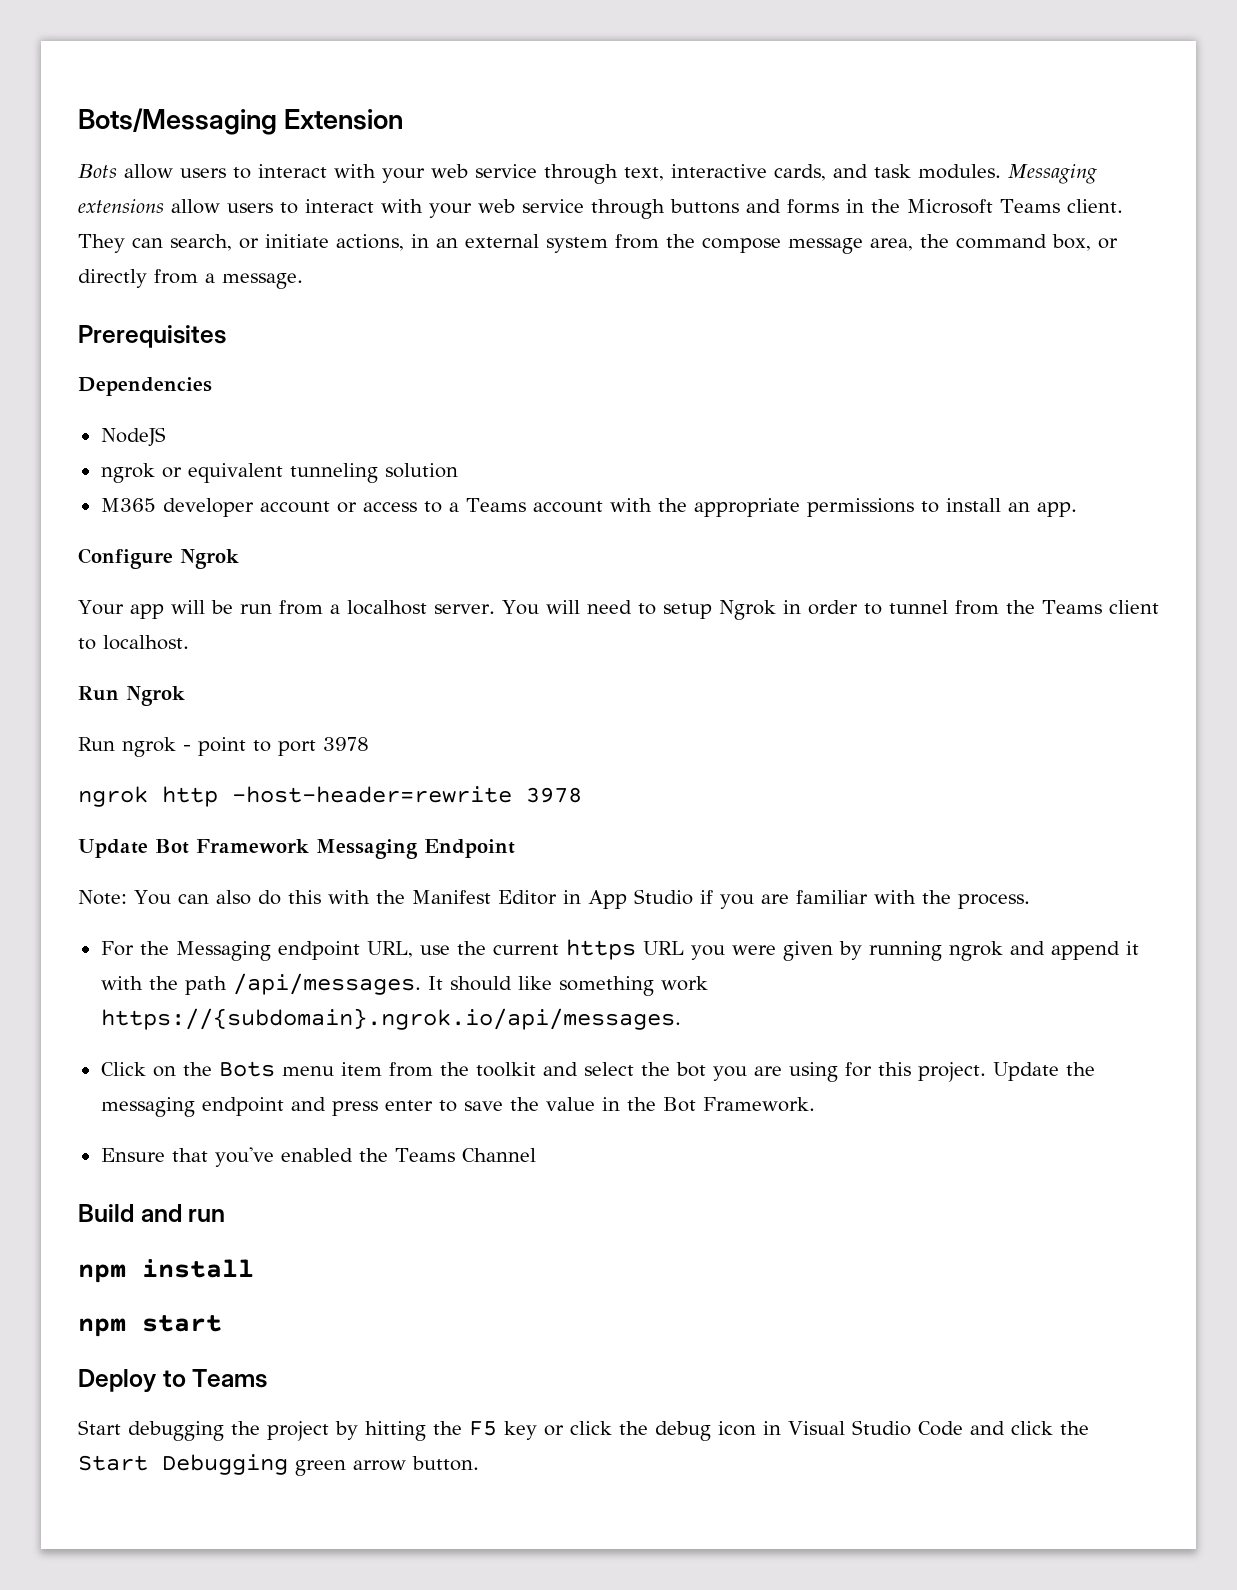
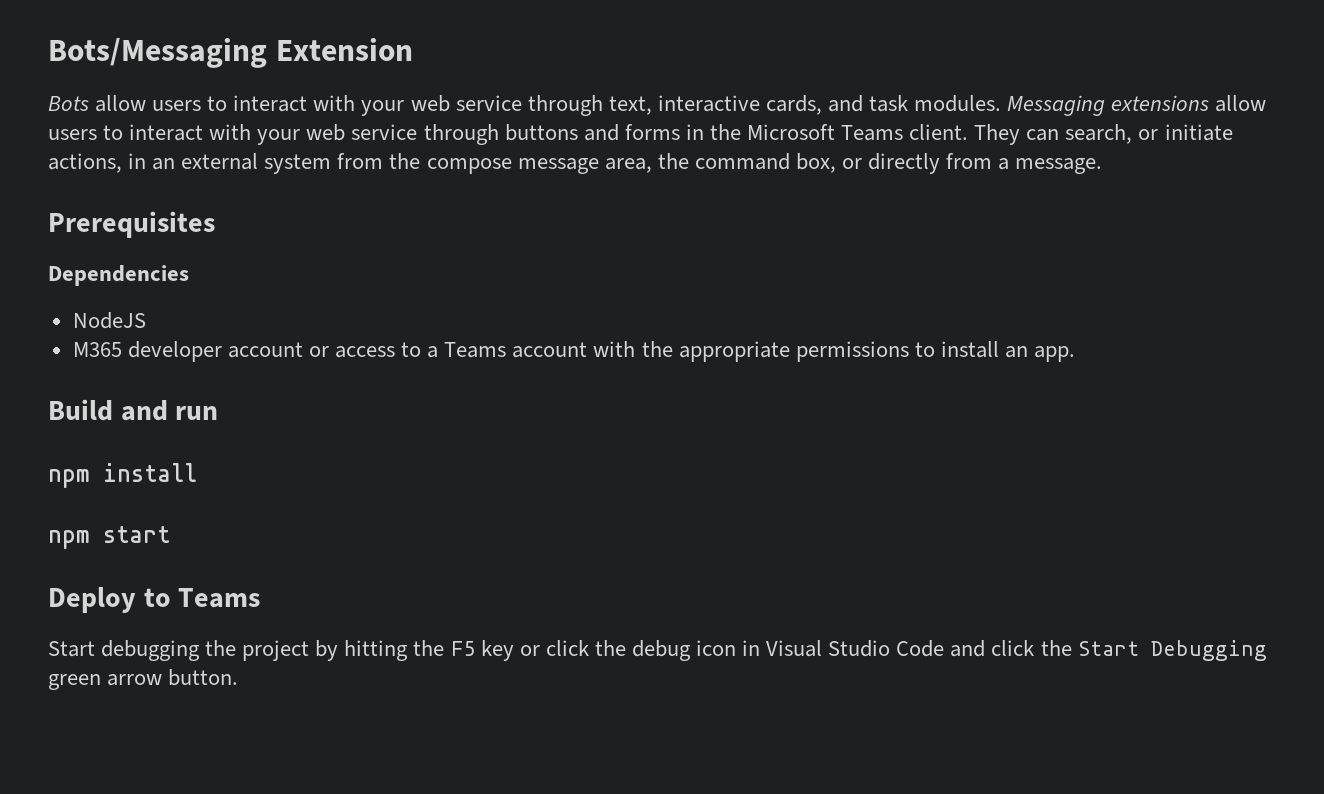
- ngrok or equivalent tunneling solution
- Configure Ngrok
- Your app will be run from a localhost server. You will need to setup Ngrok in order to tunnel from the Teams client to localhost.
- Run Ngrok
- Run ngrok - point to port 3978
- ngrok http -host-header=rewrite 3978
- Update Bot Framework Messaging Endpoint
- Note: You can also do this with the Manifest Editor in App Studio if you are familiar with the process.
- For the Messaging endpoint URL, use the current https URL you were given by running ngrok and append it with the path /api/messages. It should like something work https://{subdomain}.ngrok.io/api/messages.
- Click on the Bots menu item from the toolkit and select the bot you are using for this project. Update the messaging endpoint and press enter to save the value in the Bot Framework.
- Ensure that you've enabled the Teams Channel

